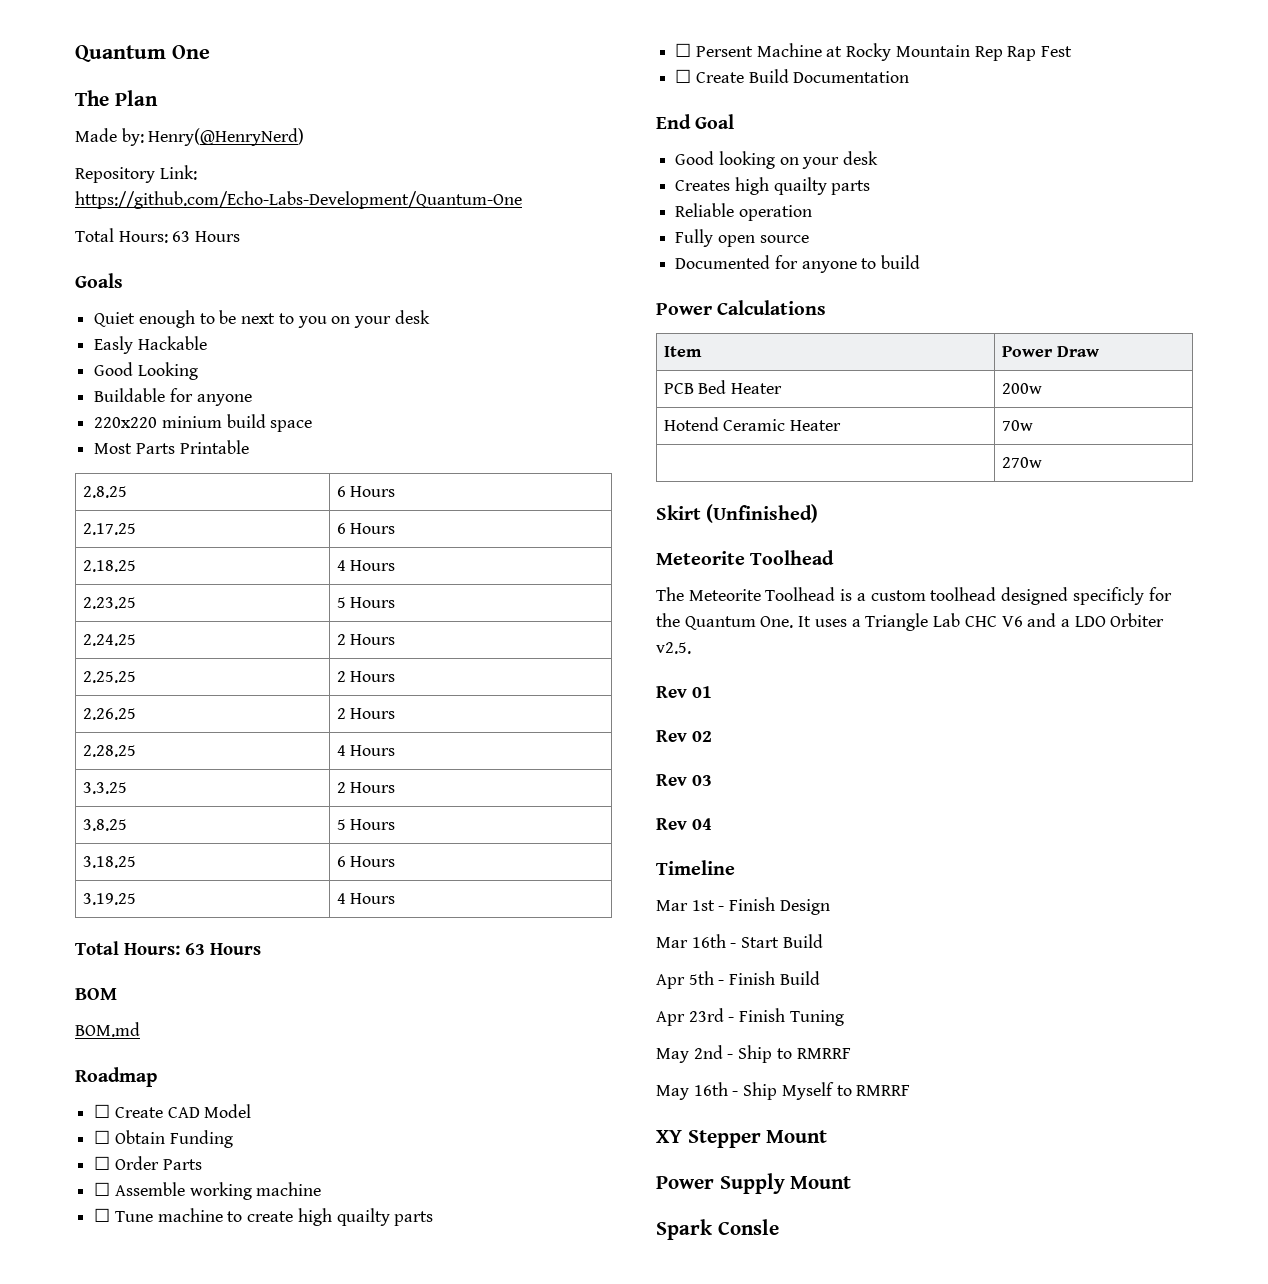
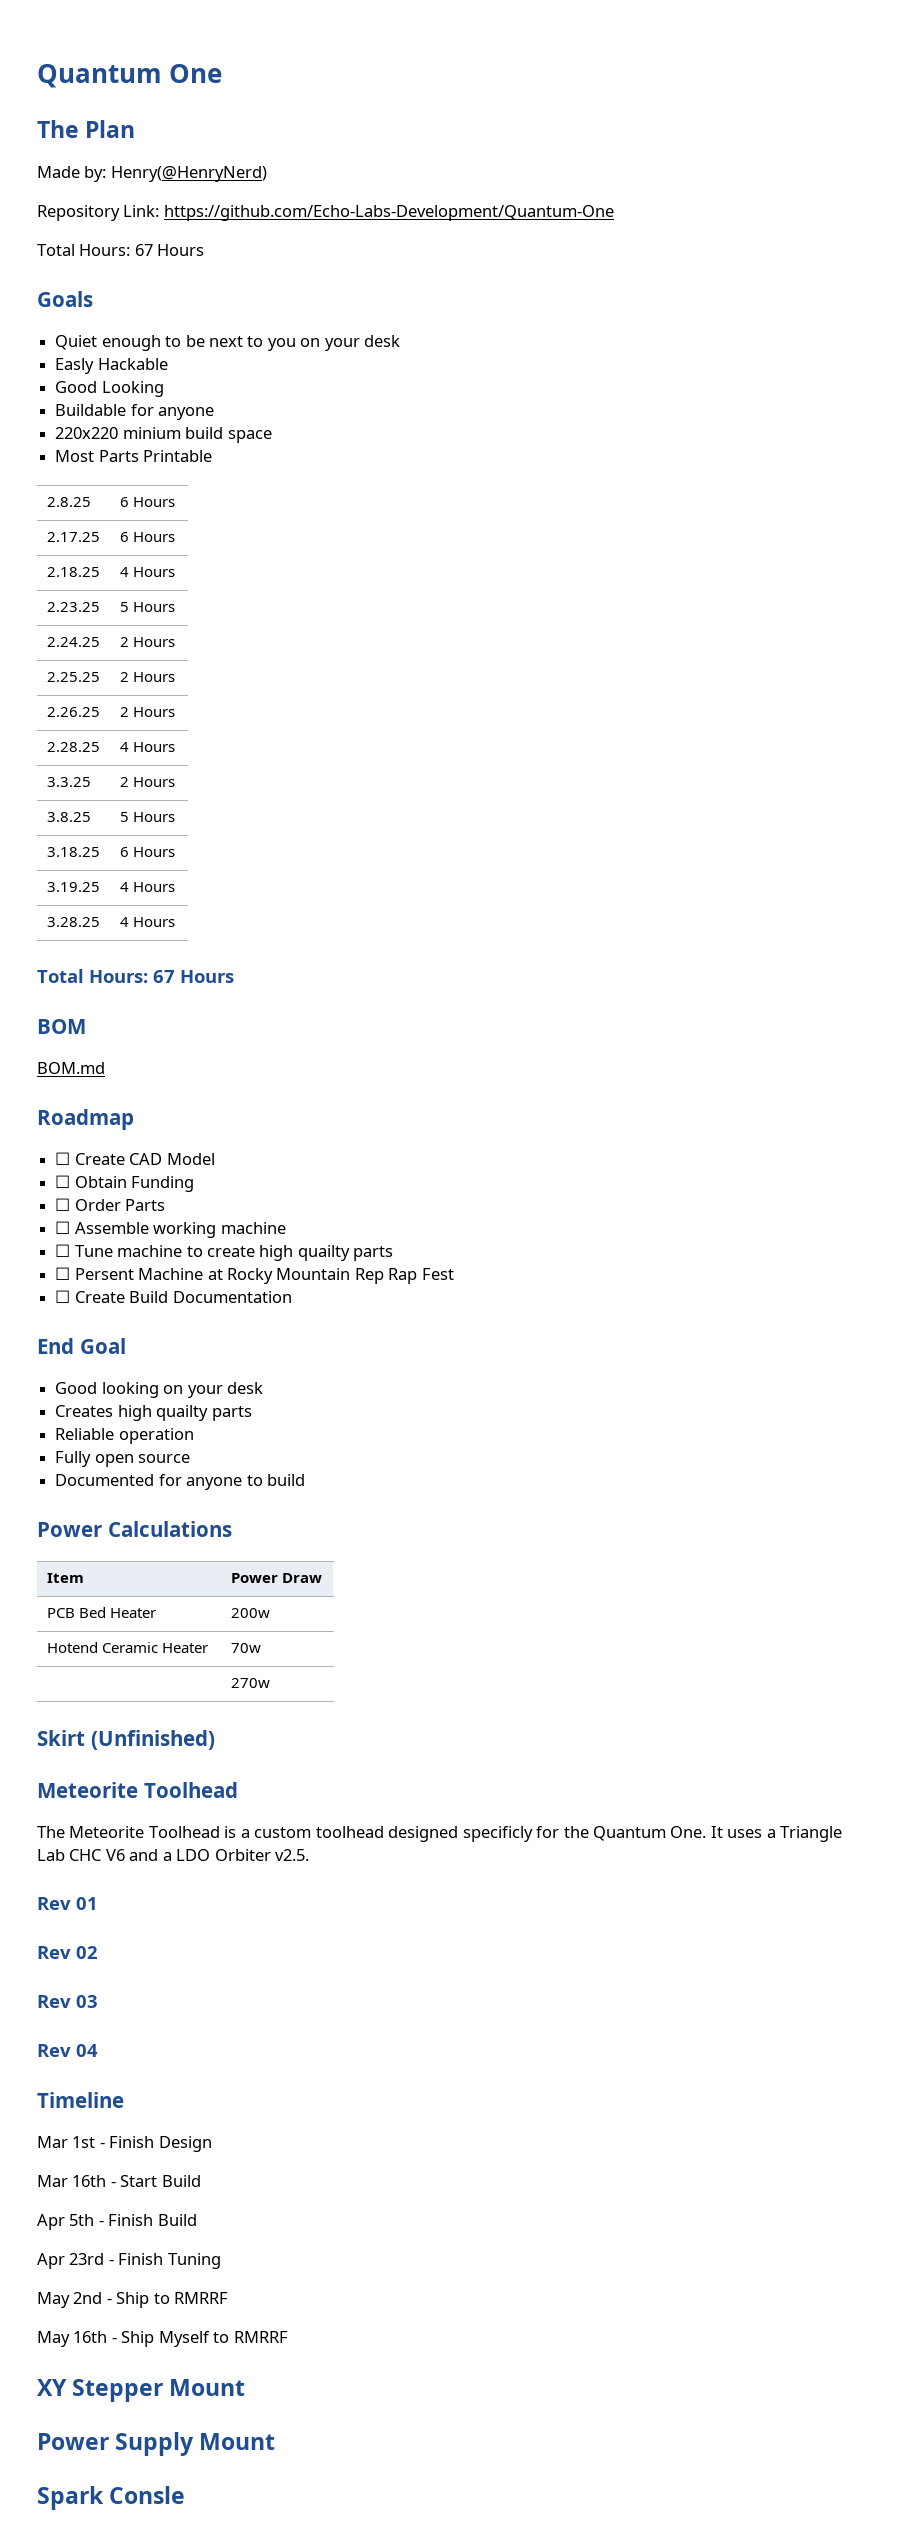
  Repository Link: https://github.com/Echo-Labs-Development/Quantum-One
- Total Hours: 63 Hours
+ Total Hours: 67 Hours
  3.19.25 | 4 Hours
- Total Hours: 63 Hours
+ 3.28.25 | 4 Hours
+ Total Hours: 67 Hours

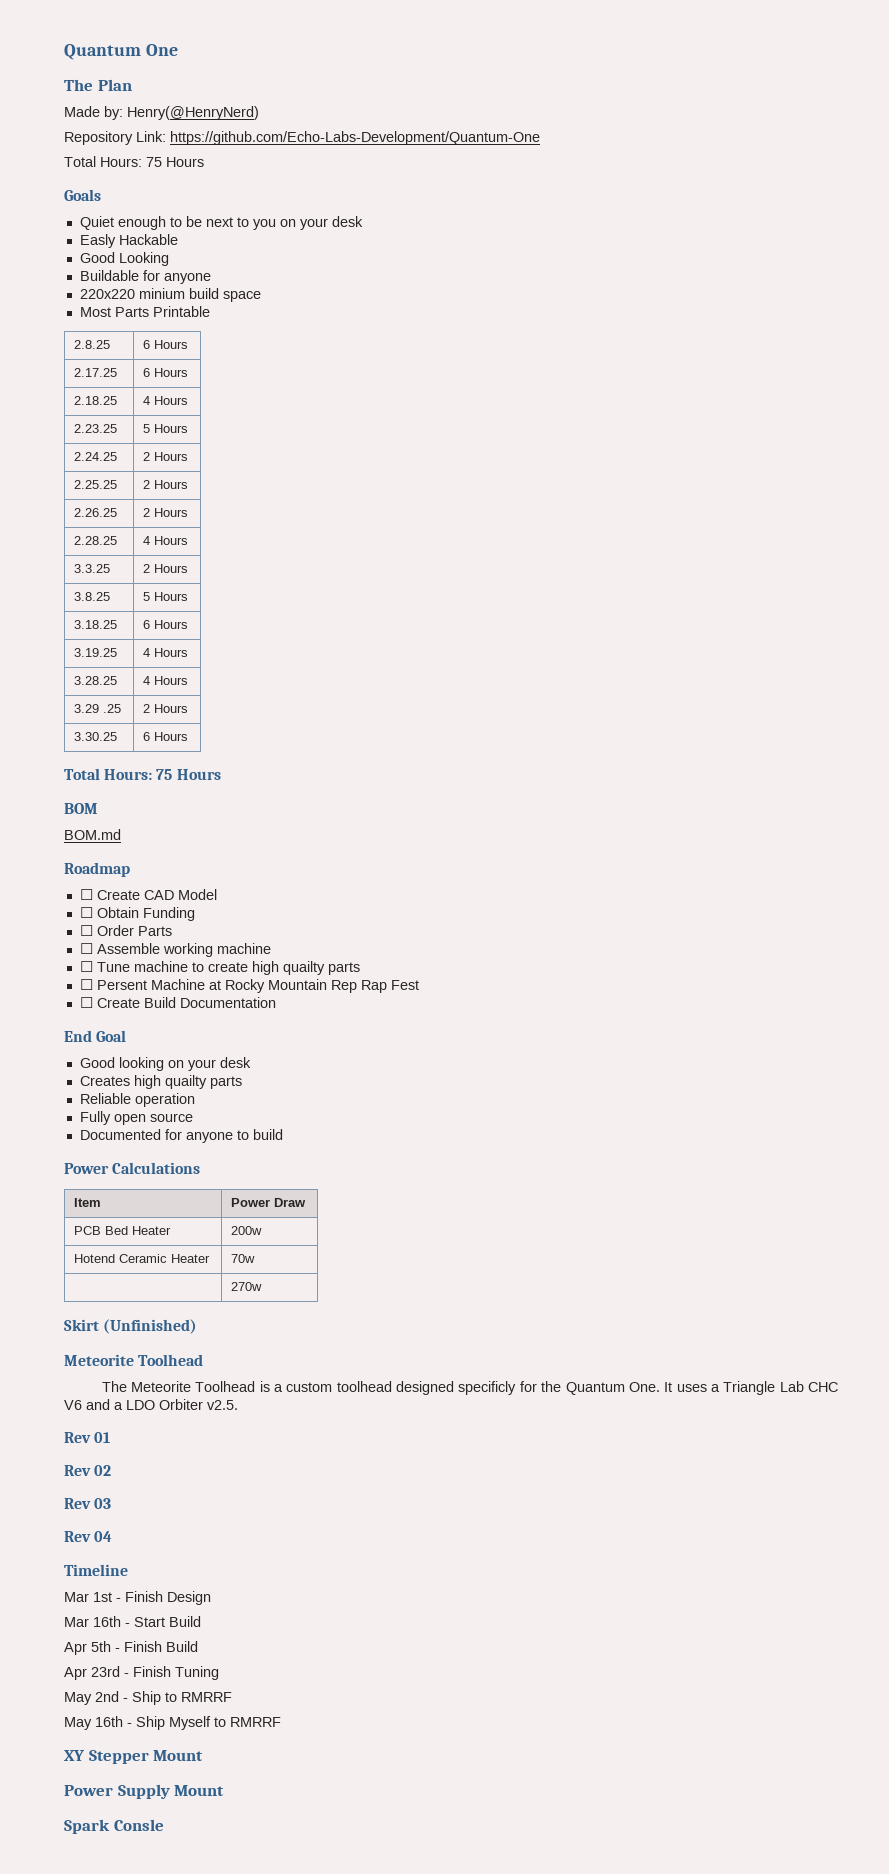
  Repository Link: https://github.com/Echo-Labs-Development/Quantum-One
- Total Hours: 67 Hours
+ Total Hours: 75 Hours
  3.28.25 | 4 Hours
- Total Hours: 67 Hours
+ 3.29 .25 | 2 Hours
+ 3.30.25 | 6 Hours
+ Total Hours: 75 Hours

